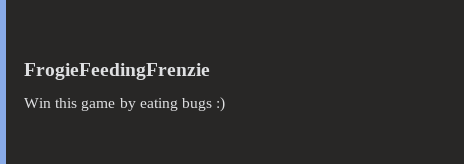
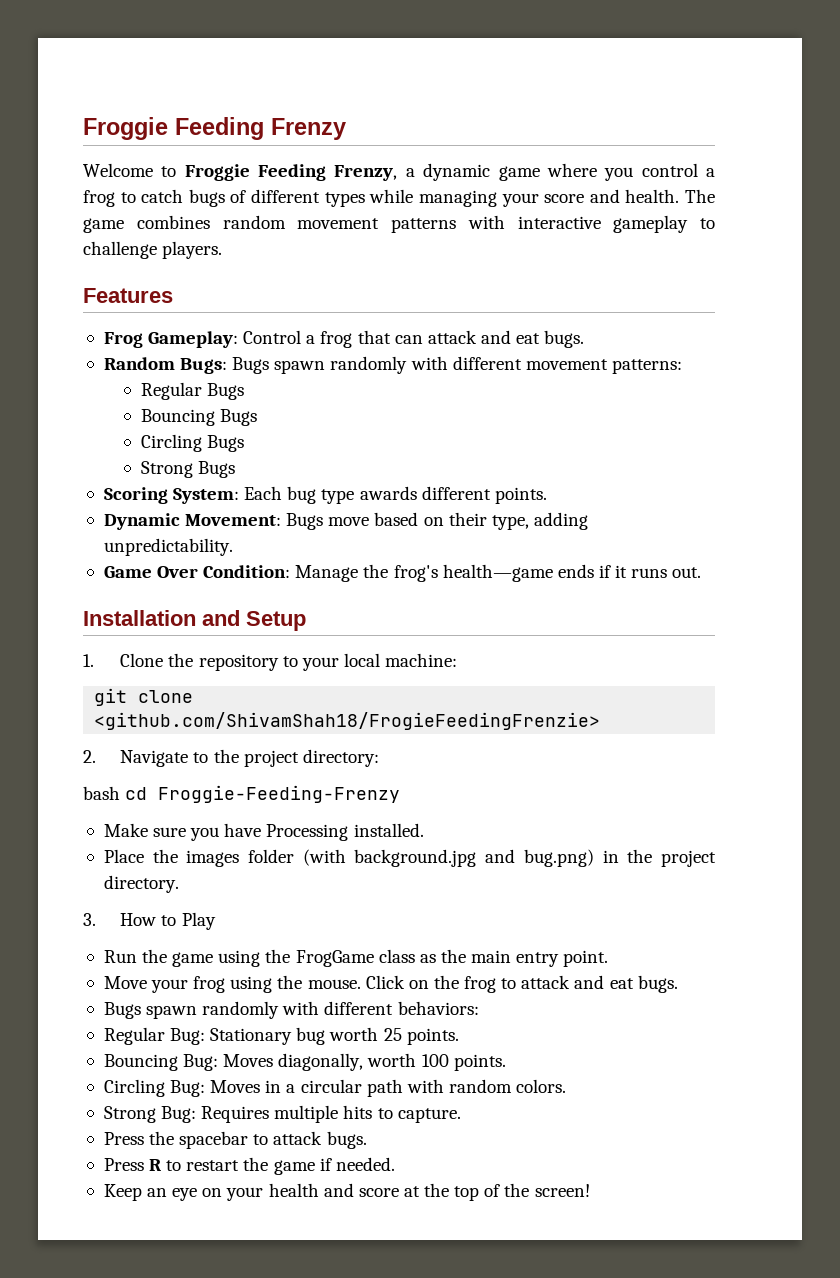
- FrogieFeedingFrenzie
- Win this game by eating bugs :)
+ Froggie Feeding Frenzy
+ Welcome to Froggie Feeding Frenzy, a dynamic game where you control a frog to catch bugs of different types while managing your score and health. The game combines random movement patterns with interactive gameplay to challenge players.
+ Features
+ Frog Gameplay: Control a frog that can attack and eat bugs.
+ Random Bugs: Bugs spawn randomly with different movement patterns:
+ Regular Bugs
+ Bouncing Bugs
+ Circling Bugs
+ Strong Bugs
+ Scoring System: Each bug type awards different points.
+ Dynamic Movement: Bugs move based on their type, adding unpredictability.
+ Game Over Condition: Manage the frog's health—game ends if it runs out.
+ Installation and Setup
+ 1. Clone the repository to your local machine:
+ git clone <github.com/ShivamShah18/FrogieFeedingFrenzie>
+ 2. Navigate to the project directory:
+ bash cd Froggie-Feeding-Frenzy
+ Make sure you have Processing installed.
+ Place the images folder (with background.jpg and bug.png) in the project directory.
+ 3. How to Play
+ Run the game using the FrogGame class as the main entry point.
+ Move your frog using the mouse. Click on the frog to attack and eat bugs.
+ Bugs spawn randomly with different behaviors:
+ Regular Bug: Stationary bug worth 25 points.
+ Bouncing Bug: Moves diagonally, worth 100 points.
+ Circling Bug: Moves in a circular path with random colors.
+ Strong Bug: Requires multiple hits to capture.
+ Press the spacebar to attack bugs.
+ Press R to restart the game if needed.
+ Keep an eye on your health and score at the top of the screen!

